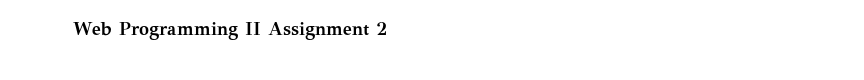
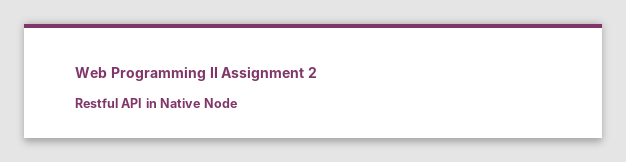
+ Restful API in Native Node

